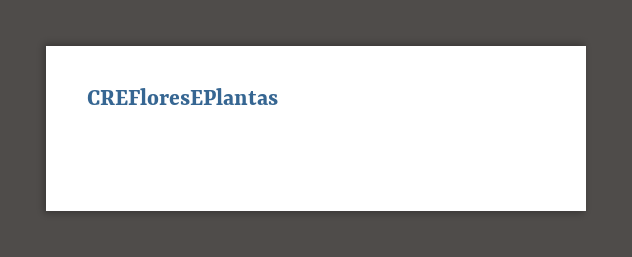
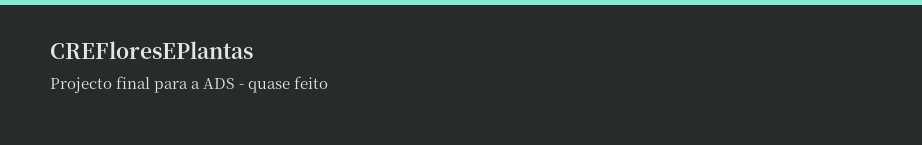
+ Projecto final para a ADS - quase feito

